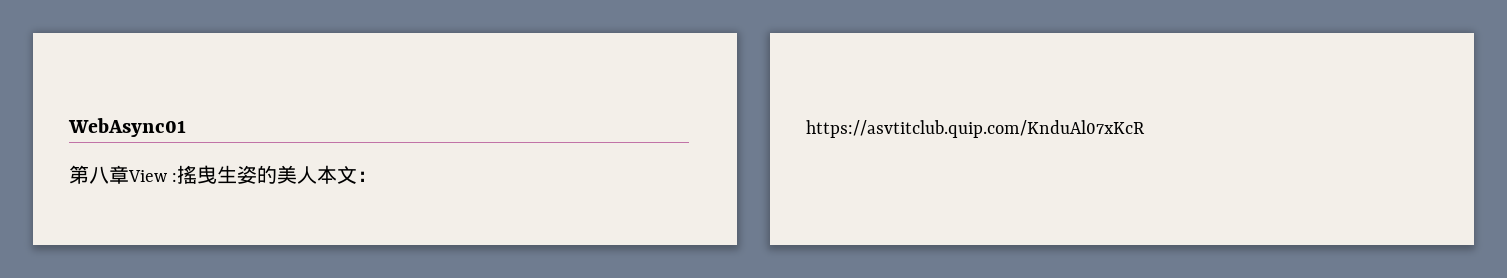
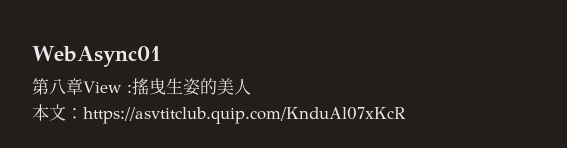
- 第八章View :搖曳生姿的美人本文：https://asvtitclub.quip.com/KnduAl07xKcR
+ 第八章View :搖曳生姿的美人
+ 本文：https://asvtitclub.quip.com/KnduAl07xKcR

